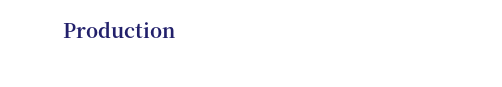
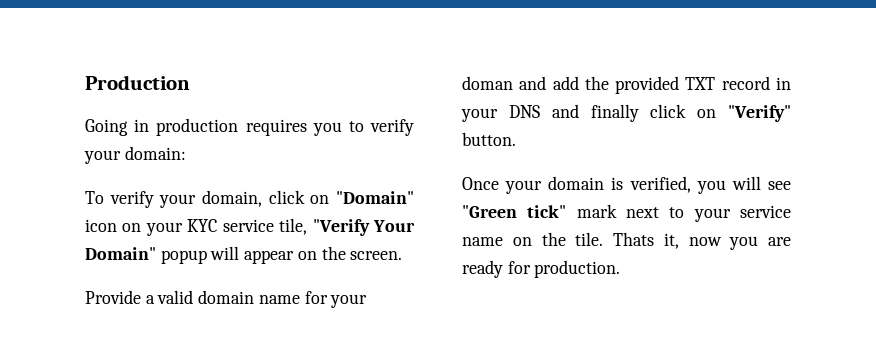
+ Going in production requires you to verify your domain:
+ To verify your domain, click on "Domain" icon on your KYC service tile, "Verify Your Domain" popup will appear on the screen.
+ Provide a valid domain name for your doman and add the provided TXT record in your DNS and finally click on "Verify" button.
+ Once your domain is verified, you will see "Green tick" mark next to your service name on the tile. Thats it, now you are ready for production.

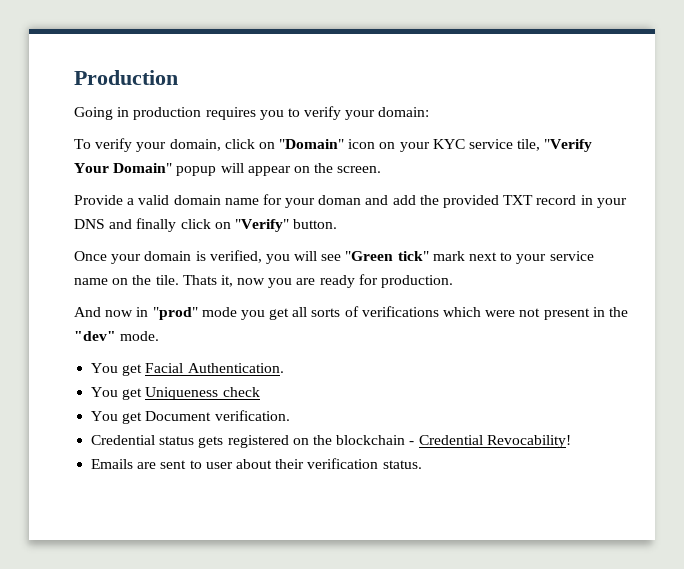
+ And now in "prod" mode you get all sorts of verifications which were not present in the "dev" mode.
+ You get Facial Authentication.
+ You get Uniqueness check
+ You get Document verification.
+ Credential status gets registered on the blockchain - Credential Revocability!
+ Emails are sent to user about their verification status.

